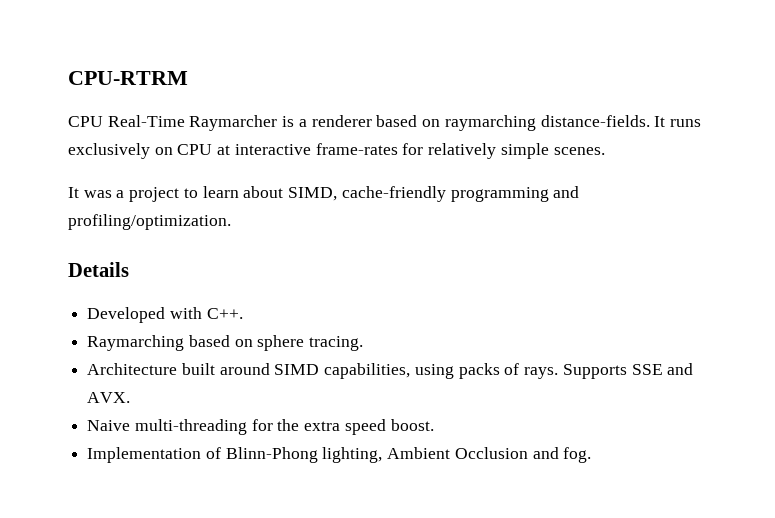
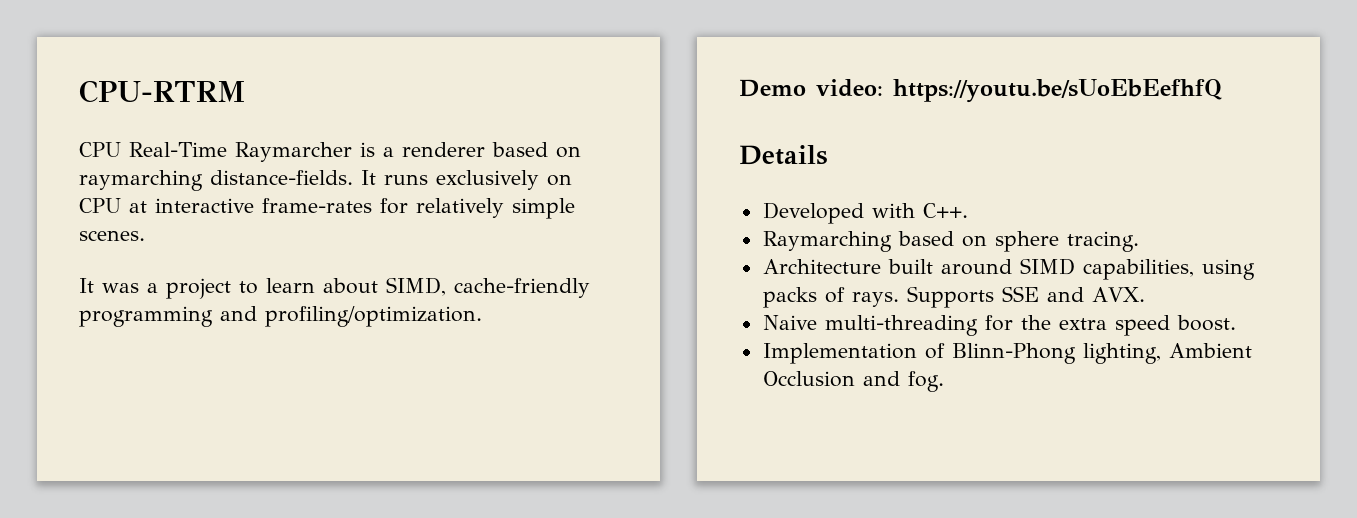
+ Demo video: https://youtu.be/sUoEbEefhfQ

